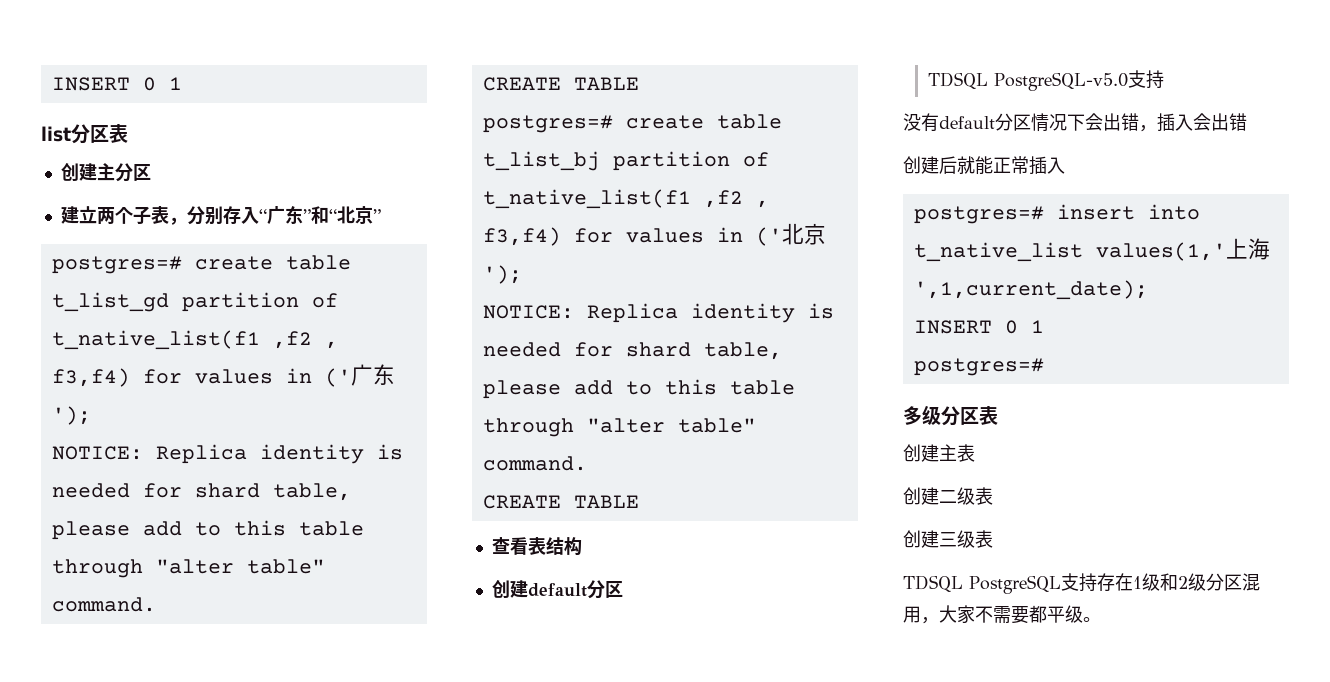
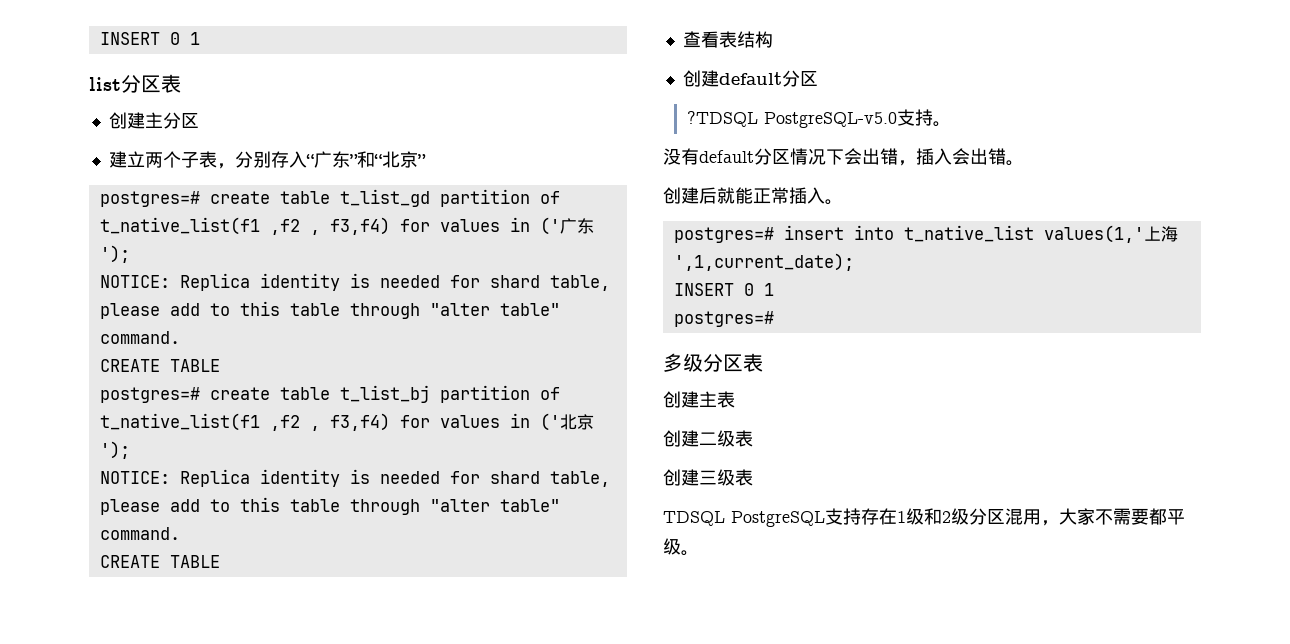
- TDSQL PostgreSQL-v5.0支持
+ ?TDSQL PostgreSQL-v5.0支持。
- 没有default分区情况下会出错，插入会出错
+ 没有default分区情况下会出错，插入会出错。
- 创建后就能正常插入
+ 创建后就能正常插入。

